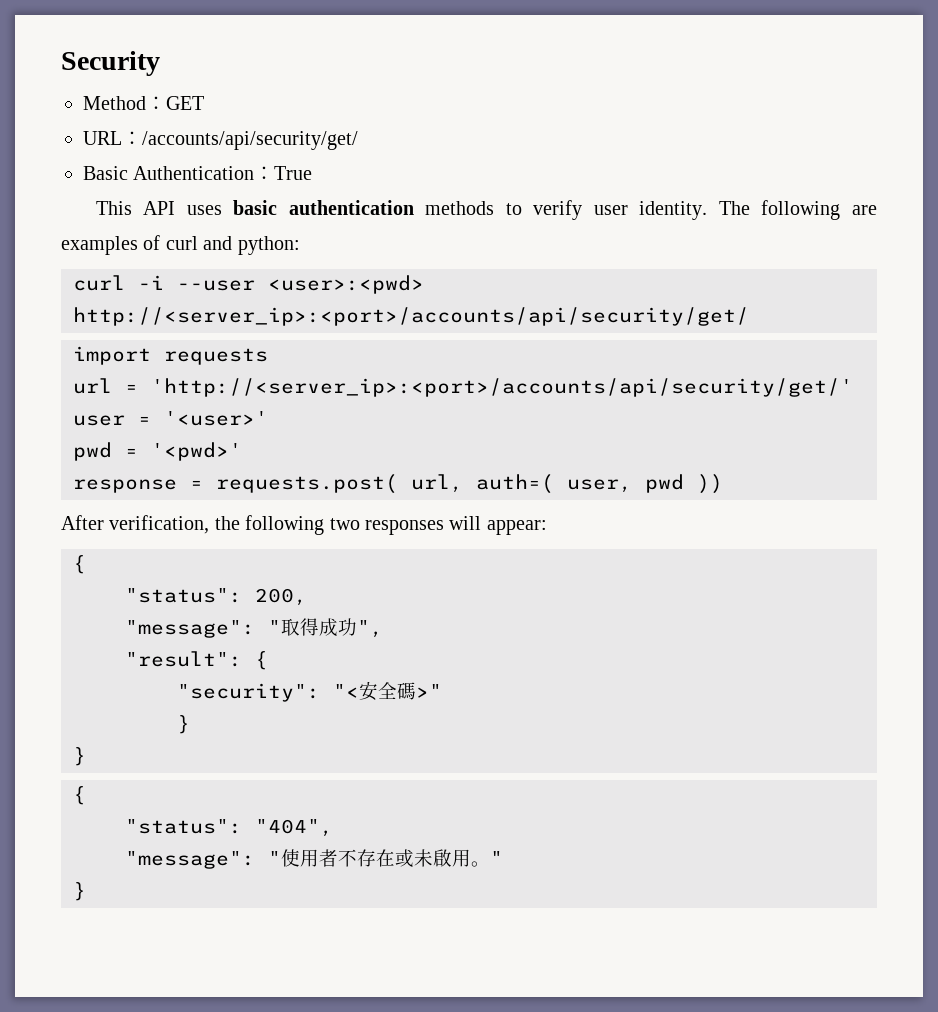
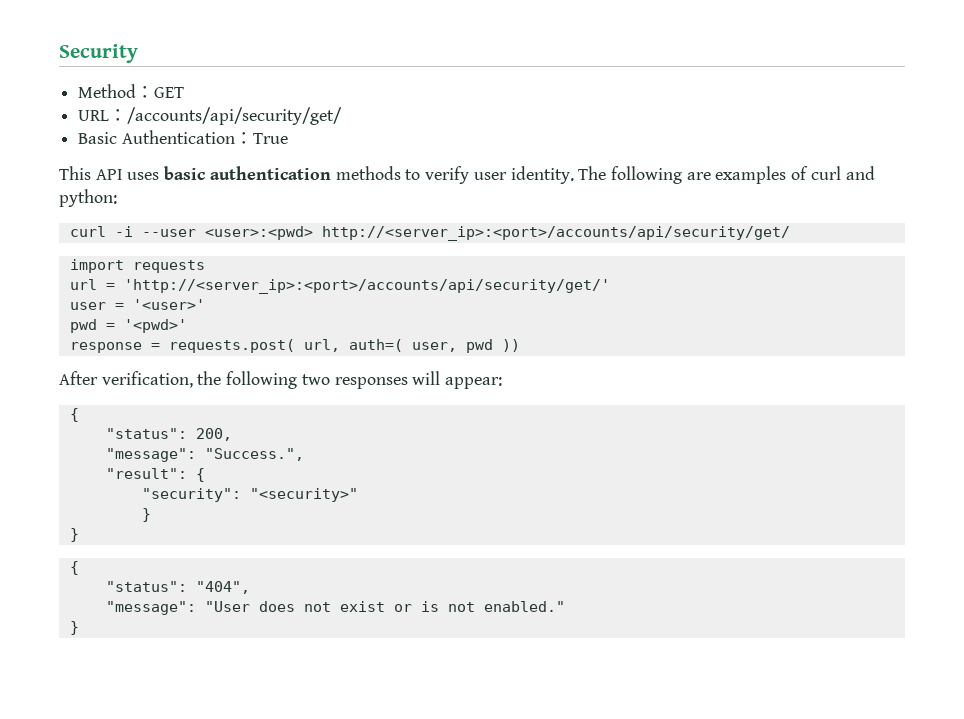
- "message": "取得成功",
+ "message": "Success.",
- "security": "<安全碼>"
+ "security": "<security>"
- "message": "使用者不存在或未啟用。"
+ "message": "User does not exist or is not enabled."

